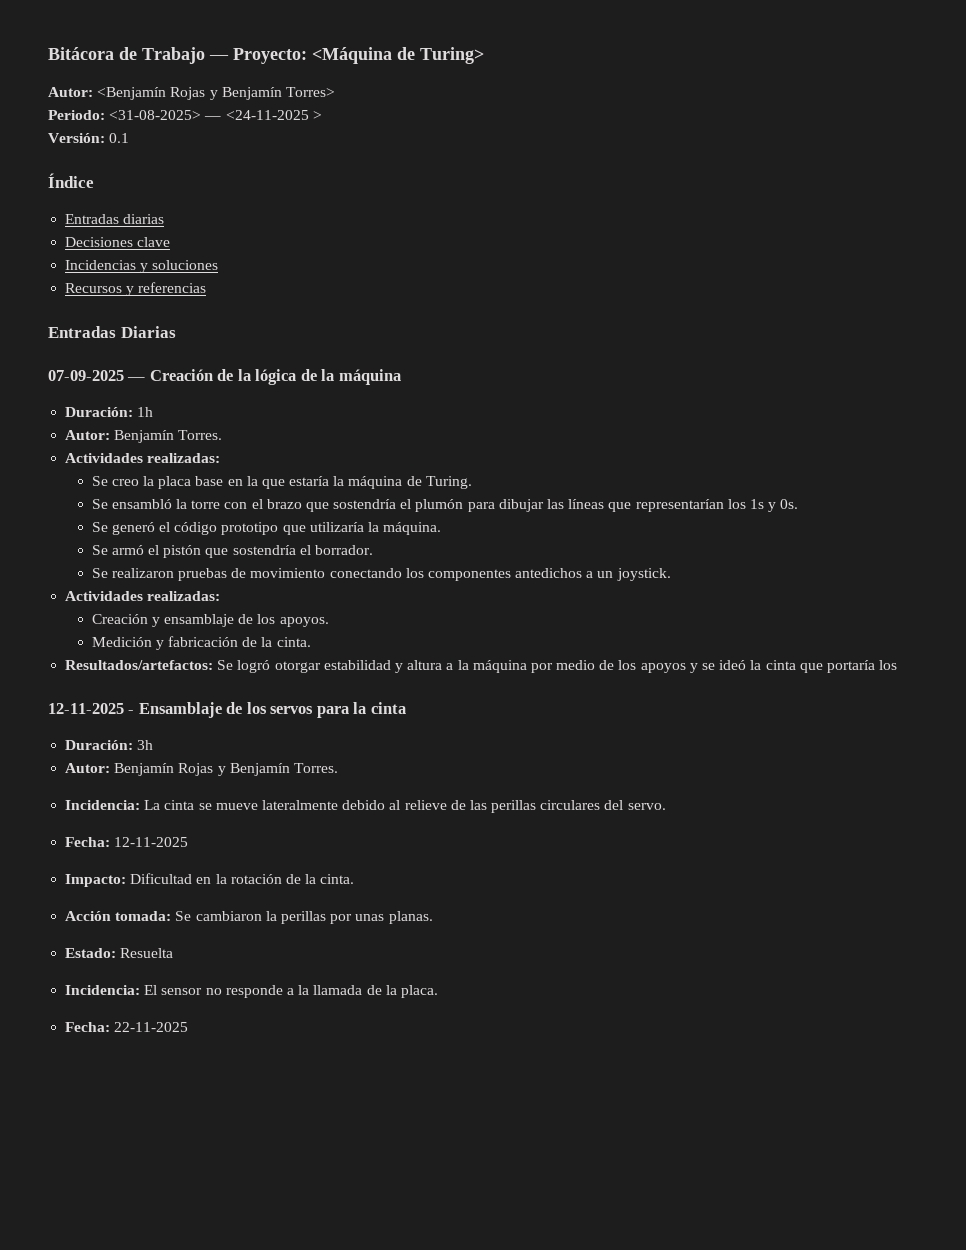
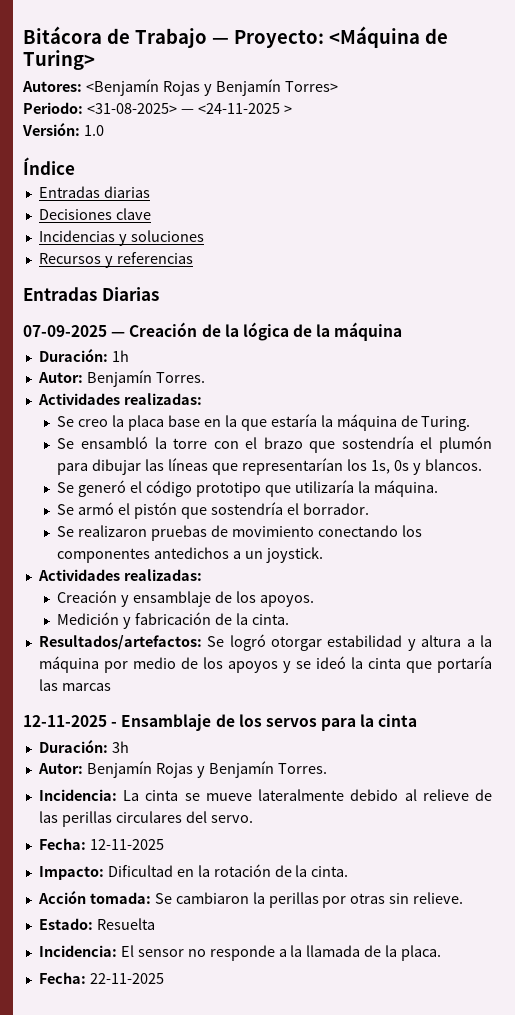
- Autor: <Benjamín Rojas y Benjamín Torres>
+ Autores: <Benjamín Rojas y Benjamín Torres>
- Versión: 0.1
+ Versión: 1.0
- Se ensambló la torre con el brazo que sostendría el plumón para dibujar las líneas que representarían los 1s y 0s.
+ Se ensambló la torre con el brazo que sostendría el plumón para dibujar las líneas que representarían los 1s, 0s y blancos.
- Resultados/artefactos: Se logró otorgar estabilidad y altura a la máquina por medio de los apoyos y se ideó la cinta que portaría los
+ Resultados/artefactos: Se logró otorgar estabilidad y altura a la máquina por medio de los apoyos y se ideó la cinta que portaría las marcas
- Acción tomada: Se cambiaron la perillas por unas planas.
+ Acción tomada: Se cambiaron la perillas por otras sin relieve.

